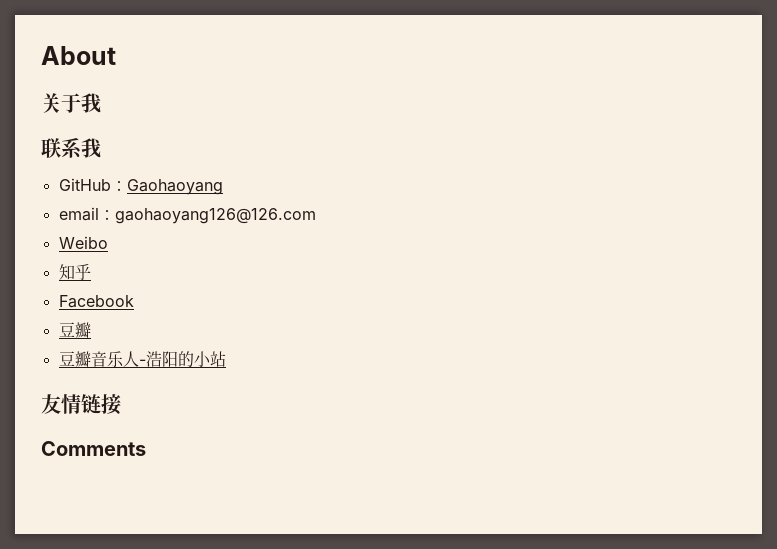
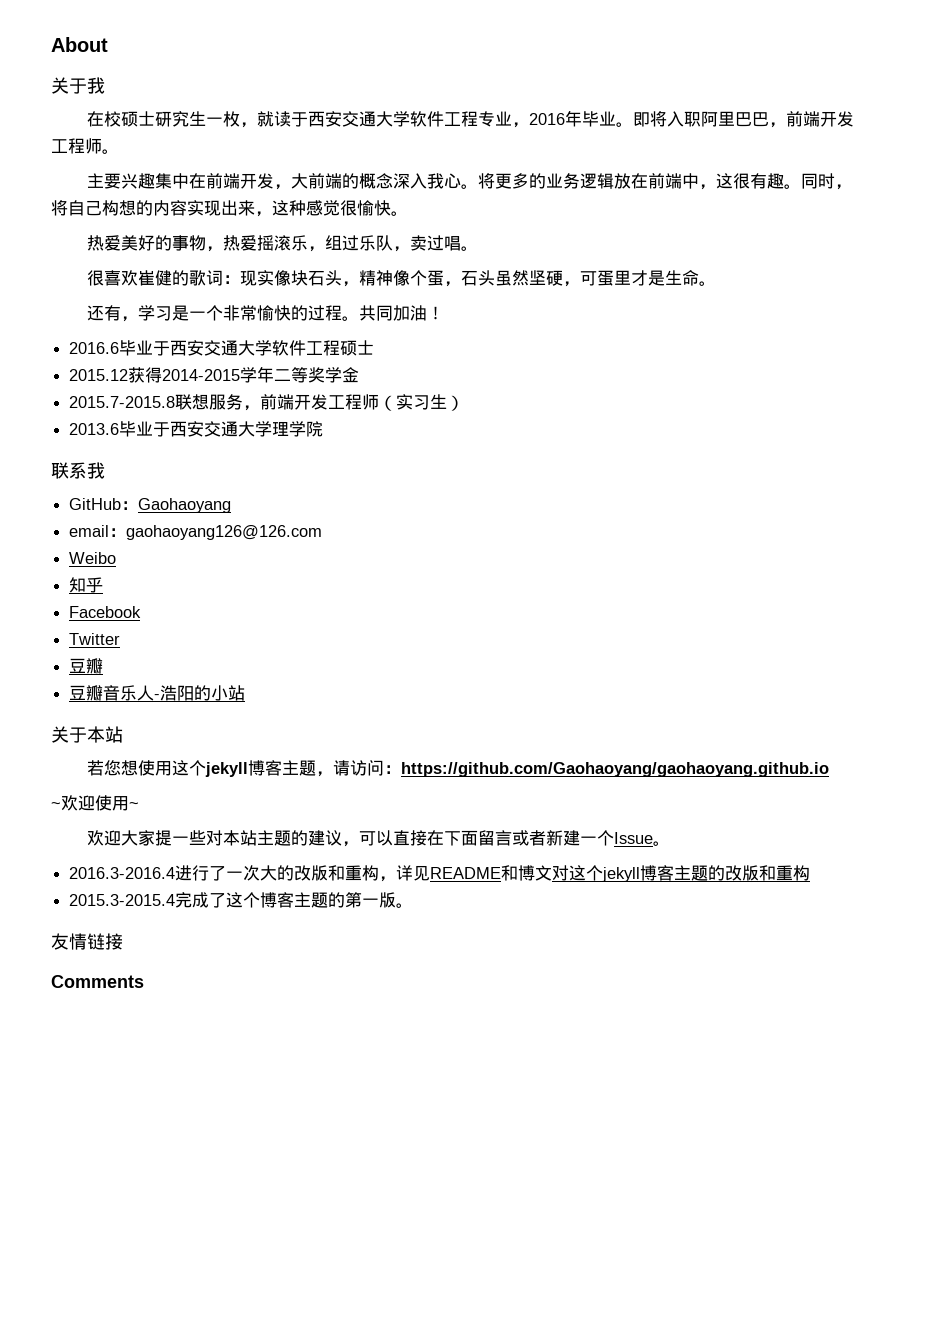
+ 在校硕士研究生一枚，就读于西安交通大学软件工程专业，2016年毕业。即将入职阿里巴巴，前端开发工程师。
+ 主要兴趣集中在前端开发，大前端的概念深入我心。将更多的业务逻辑放在前端中，这很有趣。同时，将自己构想的内容实现出来，这种感觉很愉快。
+ 热爱美好的事物，热爱摇滚乐，组过乐队，卖过唱。
+ 很喜欢崔健的歌词：现实像块石头，精神像个蛋，石头虽然坚硬，可蛋里才是生命。
+ 还有，学习是一个非常愉快的过程。共同加油！
+ 2016.6毕业于西安交通大学软件工程硕士
+ 2015.12获得2014-2015学年二等奖学金
+ 2015.7-2015.8联想服务，前端开发工程师（实习生）
+ 2013.6毕业于西安交通大学理学院
+ Twitter
+ 关于本站
+ 若您想使用这个jekyll博客主题，请访问：https://github.com/Gaohaoyang/gaohaoyang.github.io
+ ~欢迎使用~
+ 欢迎大家提一些对本站主题的建议，可以直接在下面留言或者新建一个Issue。
+ 2016.3-2016.4进行了一次大的改版和重构，详见README和博文对这个jekyll博客主题的改版和重构
+ 2015.3-2015.4完成了这个博客主题的第一版。

